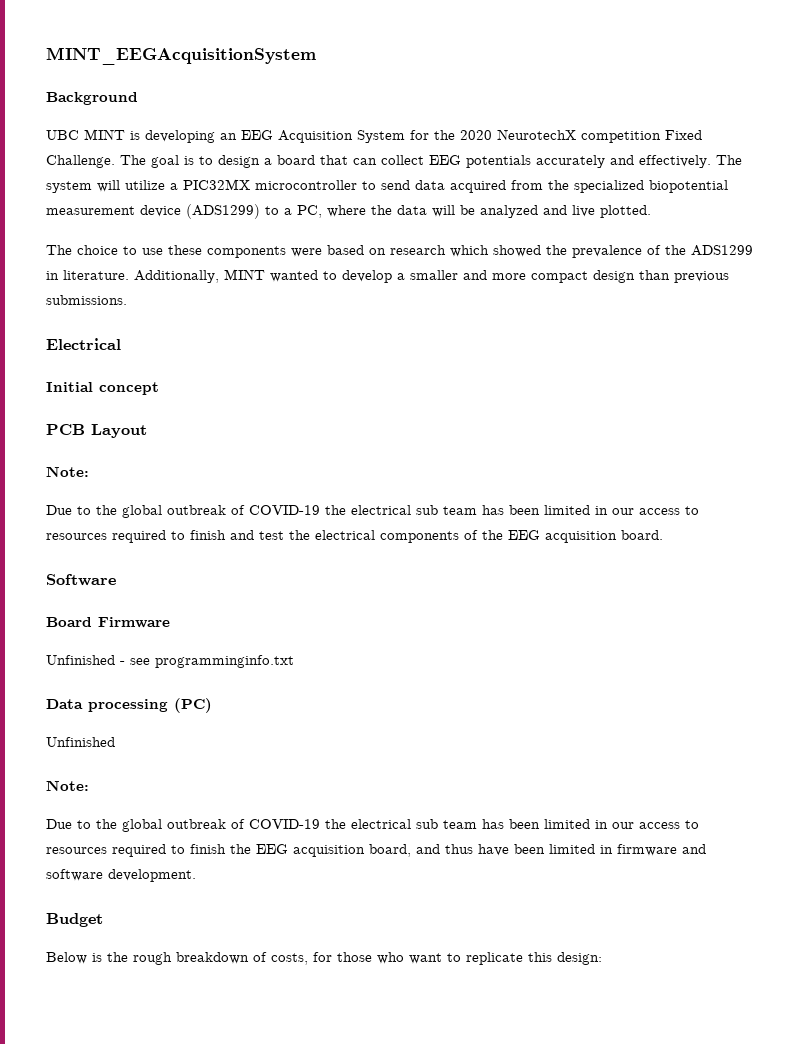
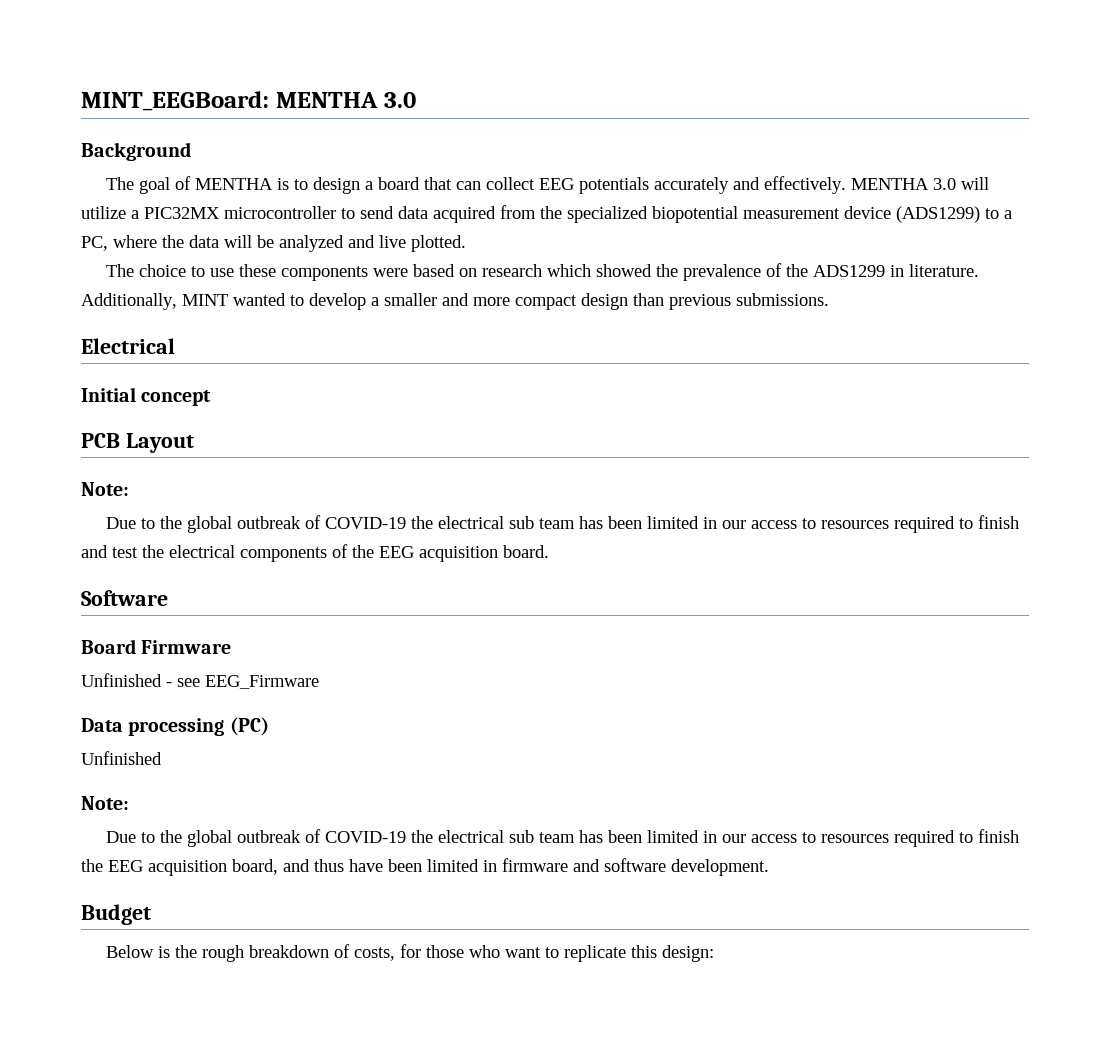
- MINT_EEGAcquisitionSystem
+ MINT_EEGBoard: MENTHA 3.0
  Background
- UBC MINT is developing an EEG Acquisition System for the 2020 NeurotechX competition Fixed Challenge. The goal is to design a board that can collect EEG potentials accurately and effectively.
+ The goal of MENTHA is to design a board that can collect EEG potentials accurately and effectively.
- The system will utilize a PIC32MX microcontroller to send data acquired from the specialized biopotential measurement device (ADS1299) to a PC, where the data will be analyzed and live plotted.
+ MENTHA 3.0 will utilize a PIC32MX microcontroller to send data acquired from the specialized biopotential measurement device (ADS1299) to a PC, where the data will be analyzed and live plotted.
- Unfinished - see programminginfo.txt
+ Unfinished - see EEG_Firmware

